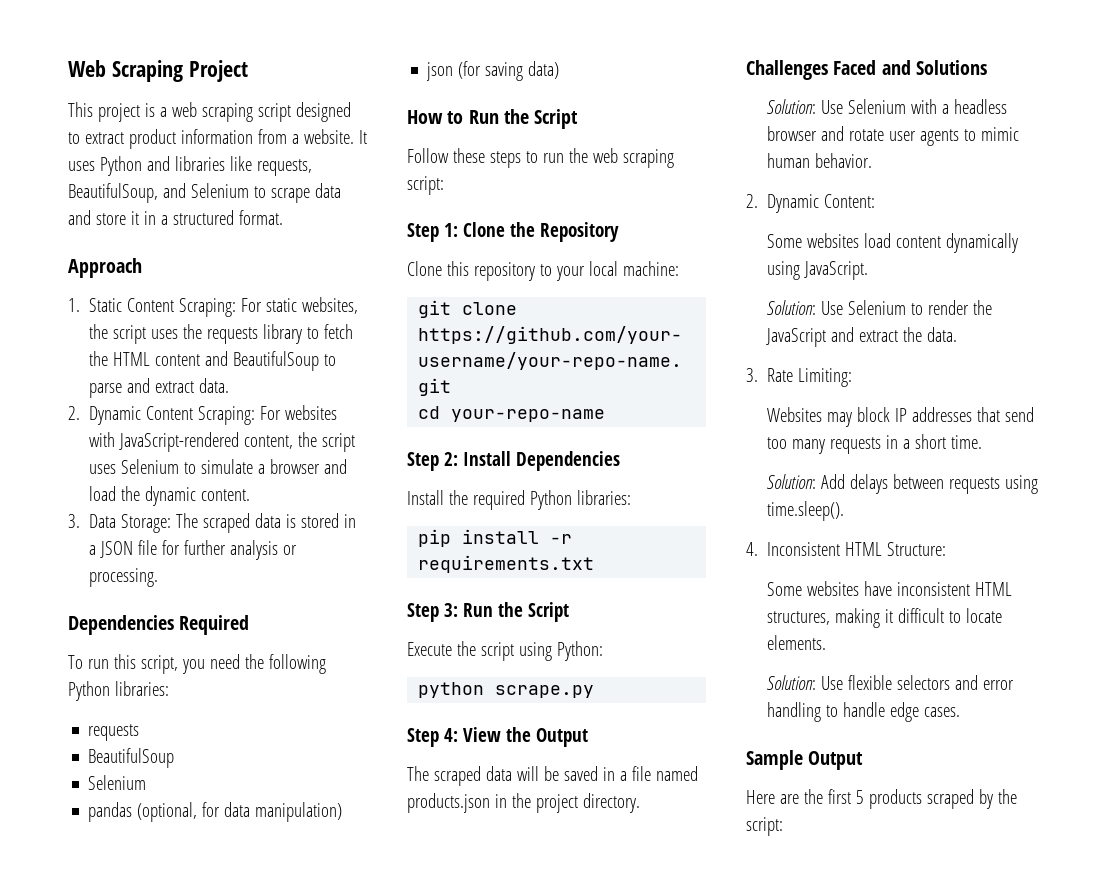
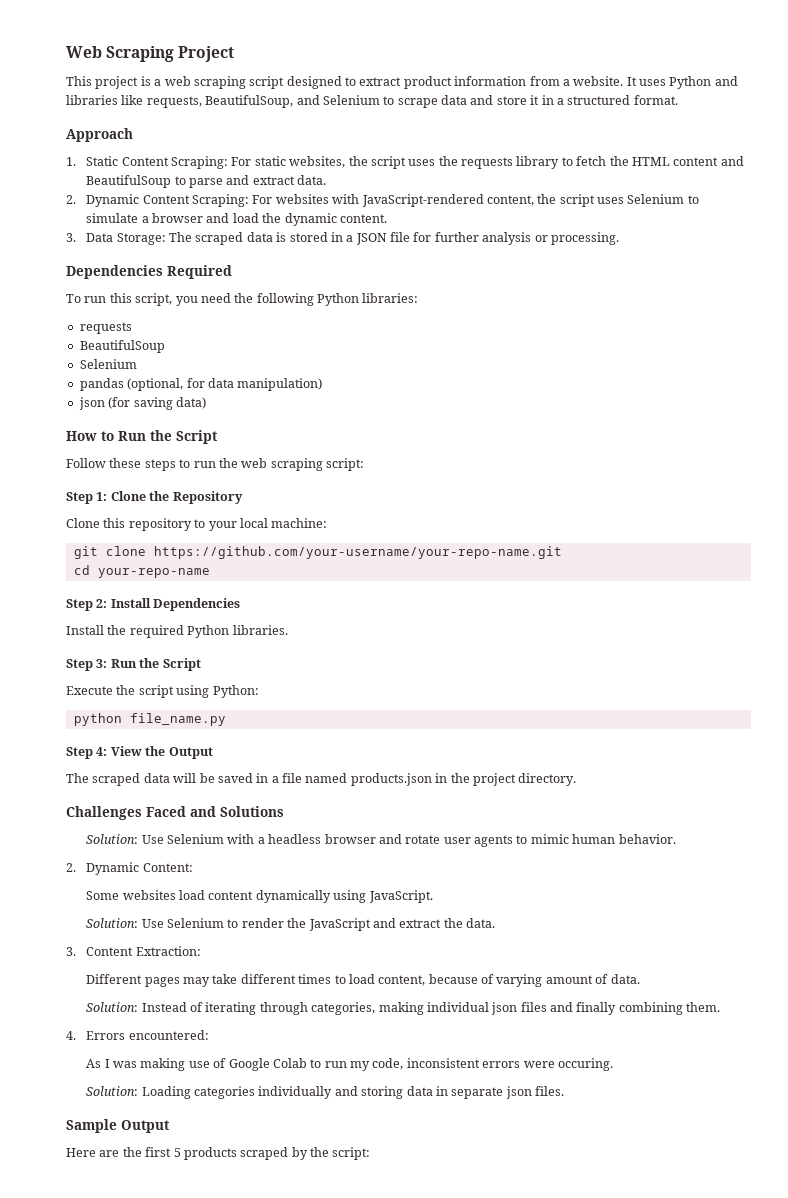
- Install the required Python libraries:
- pip install -r requirements.txt
+ Install the required Python libraries.
- python scrape.py
+ python file_name.py
- 3. Rate Limiting:
- Websites may block IP addresses that send too many requests in a short time.
- Solution: Add delays between requests using time.sleep().
- 4. Inconsistent HTML Structure:
- Some websites have inconsistent HTML structures, making it difficult to locate elements.
- Solution: Use flexible selectors and error handling to handle edge cases.
+ 3. Content Extraction:
+ Different pages may take different times to load content, because of varying amount of data.
+ Solution: Instead of iterating through categories, making individual json files and finally combining them.
+ 4. Errors encountered:
+ As I was making use of Google Colab to run my code, inconsistent errors were occuring.
+ Solution: Loading categories individually and storing data in separate json files.

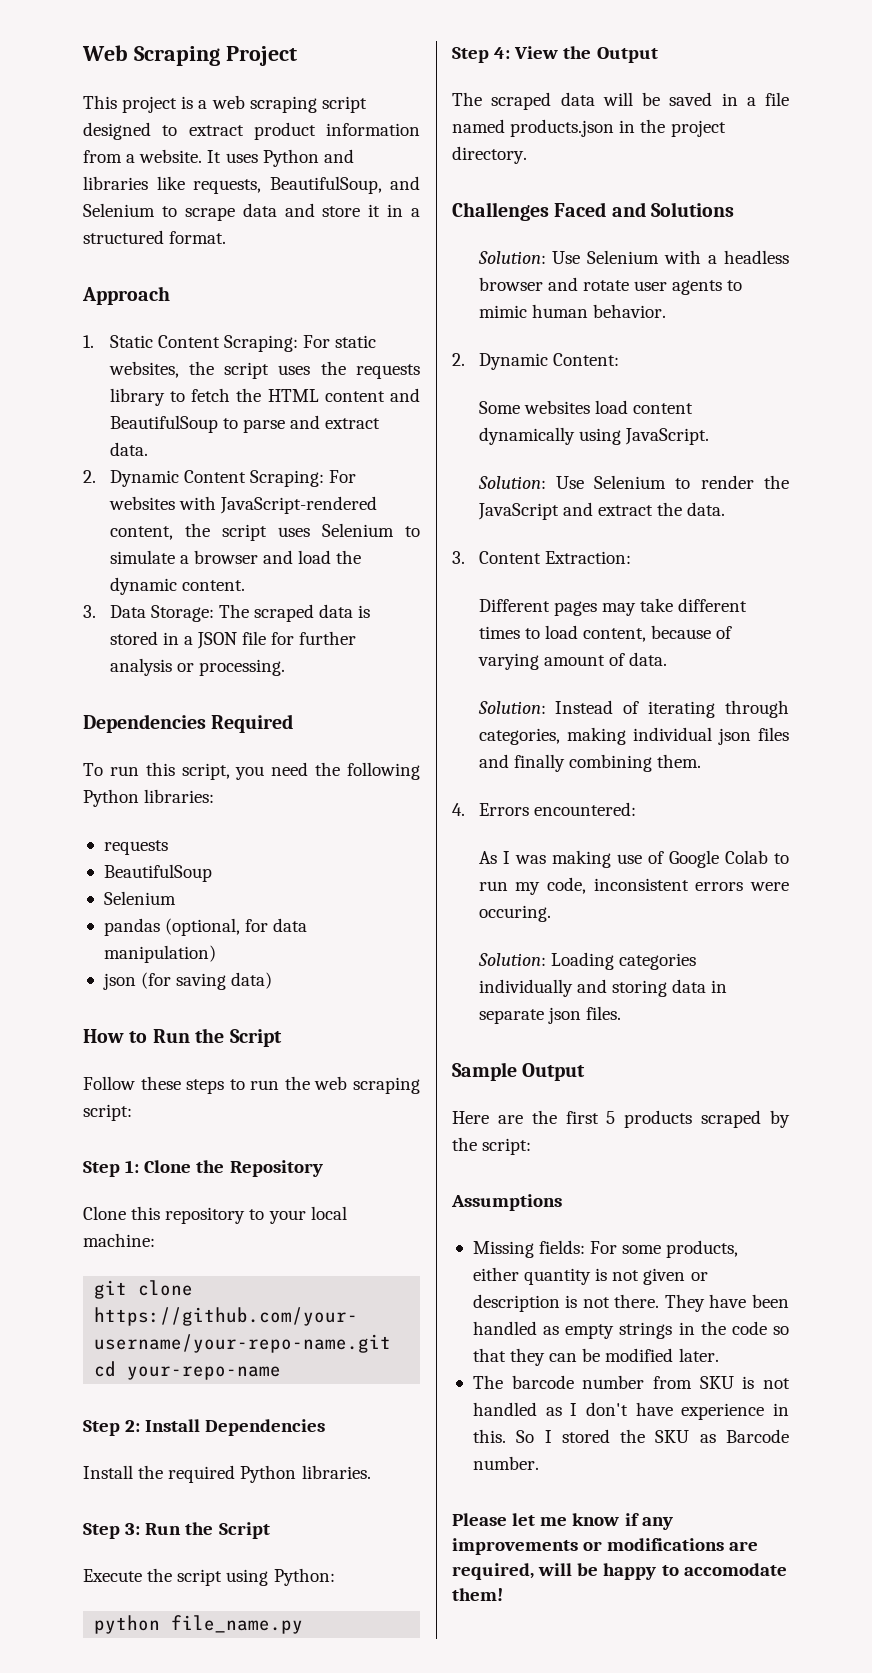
+ Assumptions
+ Missing fields: For some products, either quantity is not given or description is not there. They have been handled as empty strings in the code so that they can be modified later.
+ The barcode number from SKU is not handled as I don't have experience in this. So I stored the SKU as Barcode number.
+ Please let me know if any improvements or modifications are required, will be happy to accomodate them!

